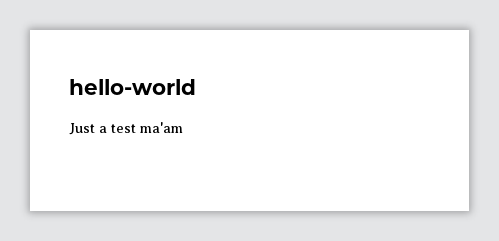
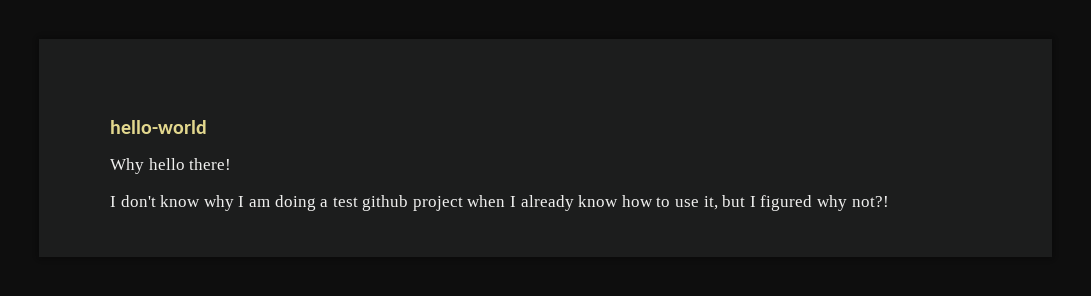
- Just a test ma'am
+ Why hello there!
+ I don't know why I am doing a test github project when I already know how to use it, but I figured why not?!

